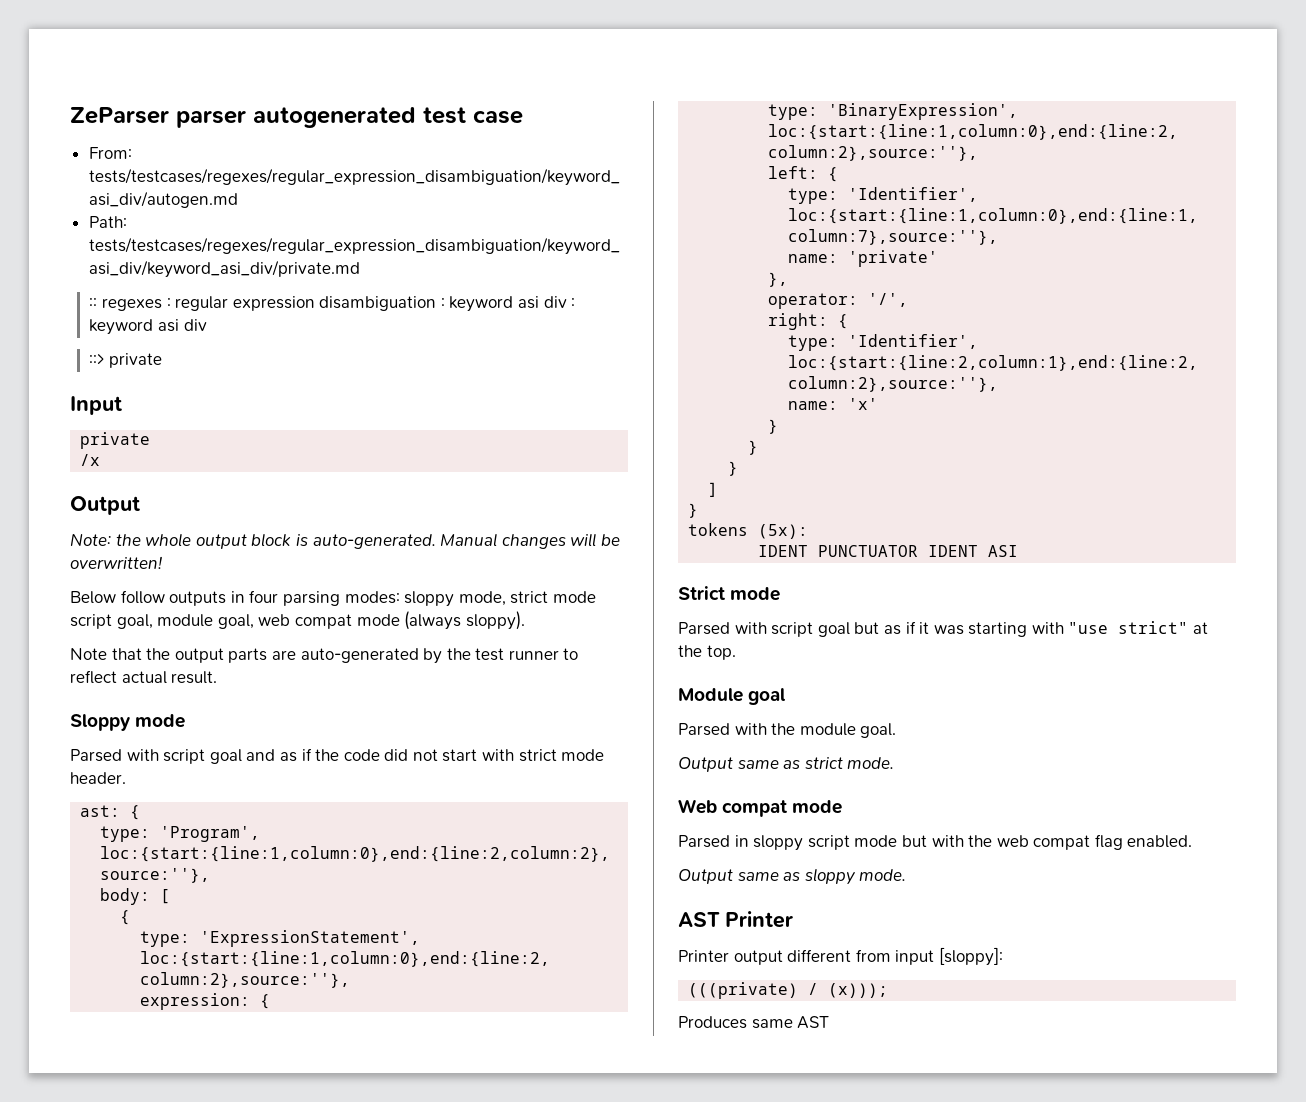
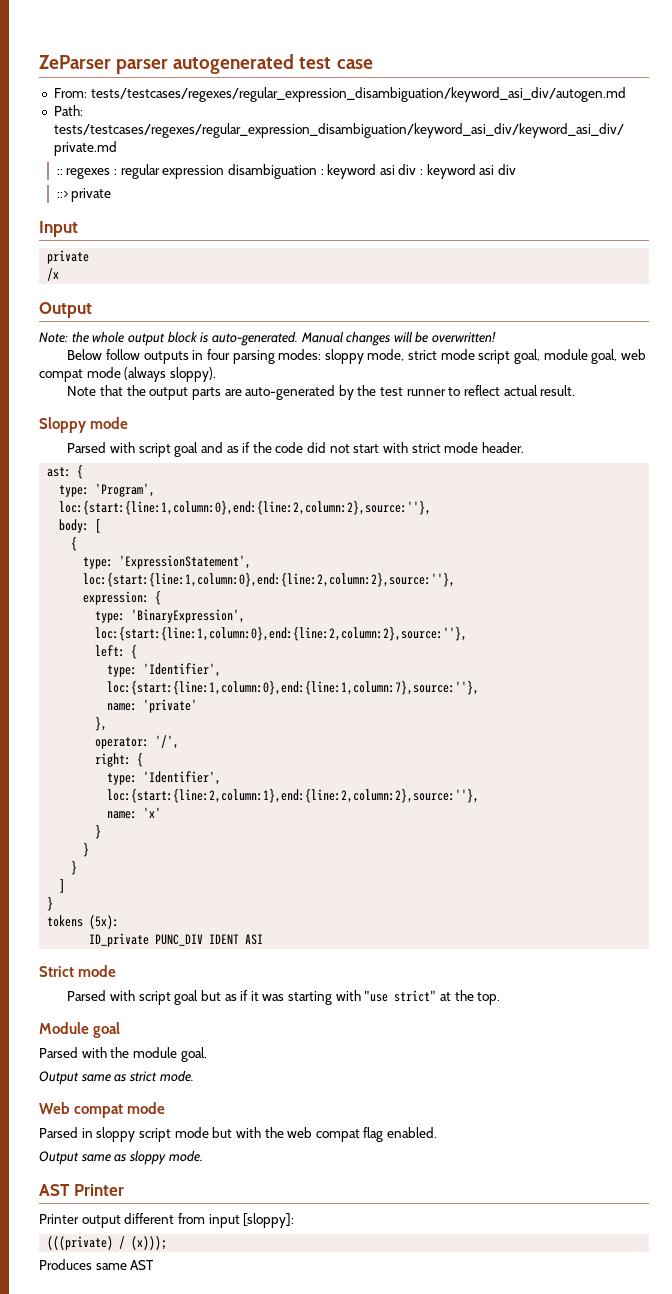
- IDENT PUNCTUATOR IDENT ASI
+ ID_private PUNC_DIV IDENT ASI

